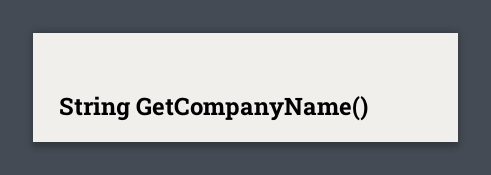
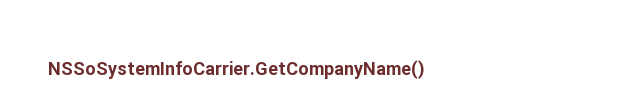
- String GetCompanyName()
+ NSSoSystemInfoCarrier.GetCompanyName()

